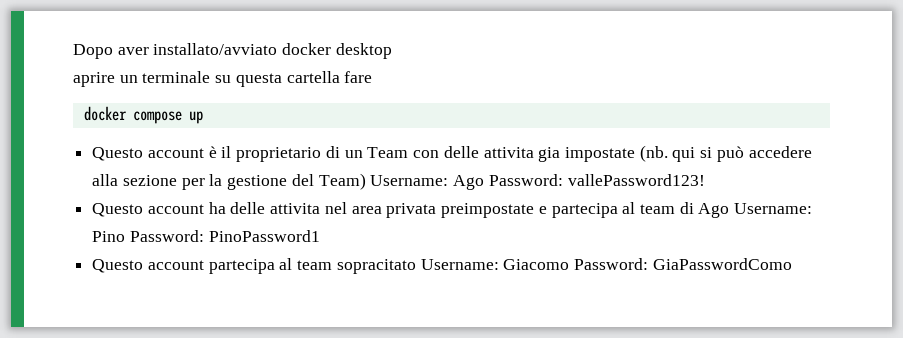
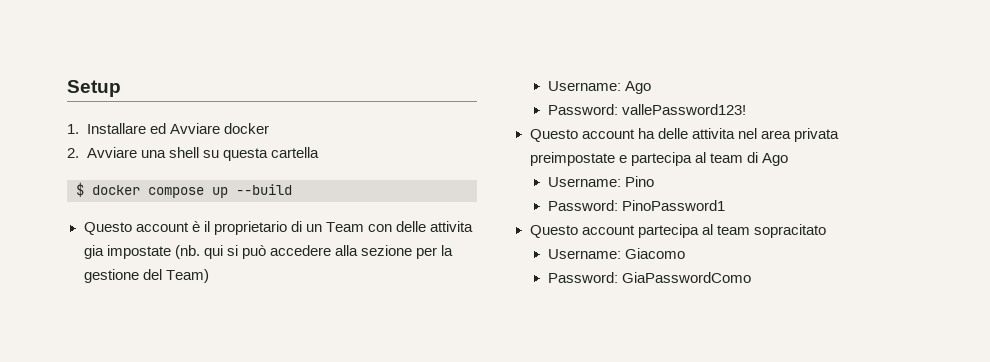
- Dopo aver installato/avviato docker desktop
- aprire un terminale su questa cartella fare
- docker compose up
+ Setup
+ 1. Installare ed Avviare docker
+ 2. Avviare una shell su questa cartella
+ $ docker compose up --build
- Questo account è il proprietario di un Team con delle attivita gia impostate (nb. qui si può accedere alla sezione per la gestione del Team) Username: Ago Password: vallePassword123!
+ Questo account è il proprietario di un Team con delle attivita gia impostate (nb. qui si può accedere alla sezione per la gestione del Team)
+ Username: Ago
+ Password: vallePassword123!
- Questo account ha delle attivita nel area privata preimpostate e partecipa al team di Ago Username: Pino Password: PinoPassword1
+ Questo account ha delle attivita nel area privata preimpostate e partecipa al team di Ago
+ Username: Pino
+ Password: PinoPassword1
- Questo account partecipa al team sopracitato Username: Giacomo Password: GiaPasswordComo
+ Questo account partecipa al team sopracitato
+ Username: Giacomo
+ Password: GiaPasswordComo

